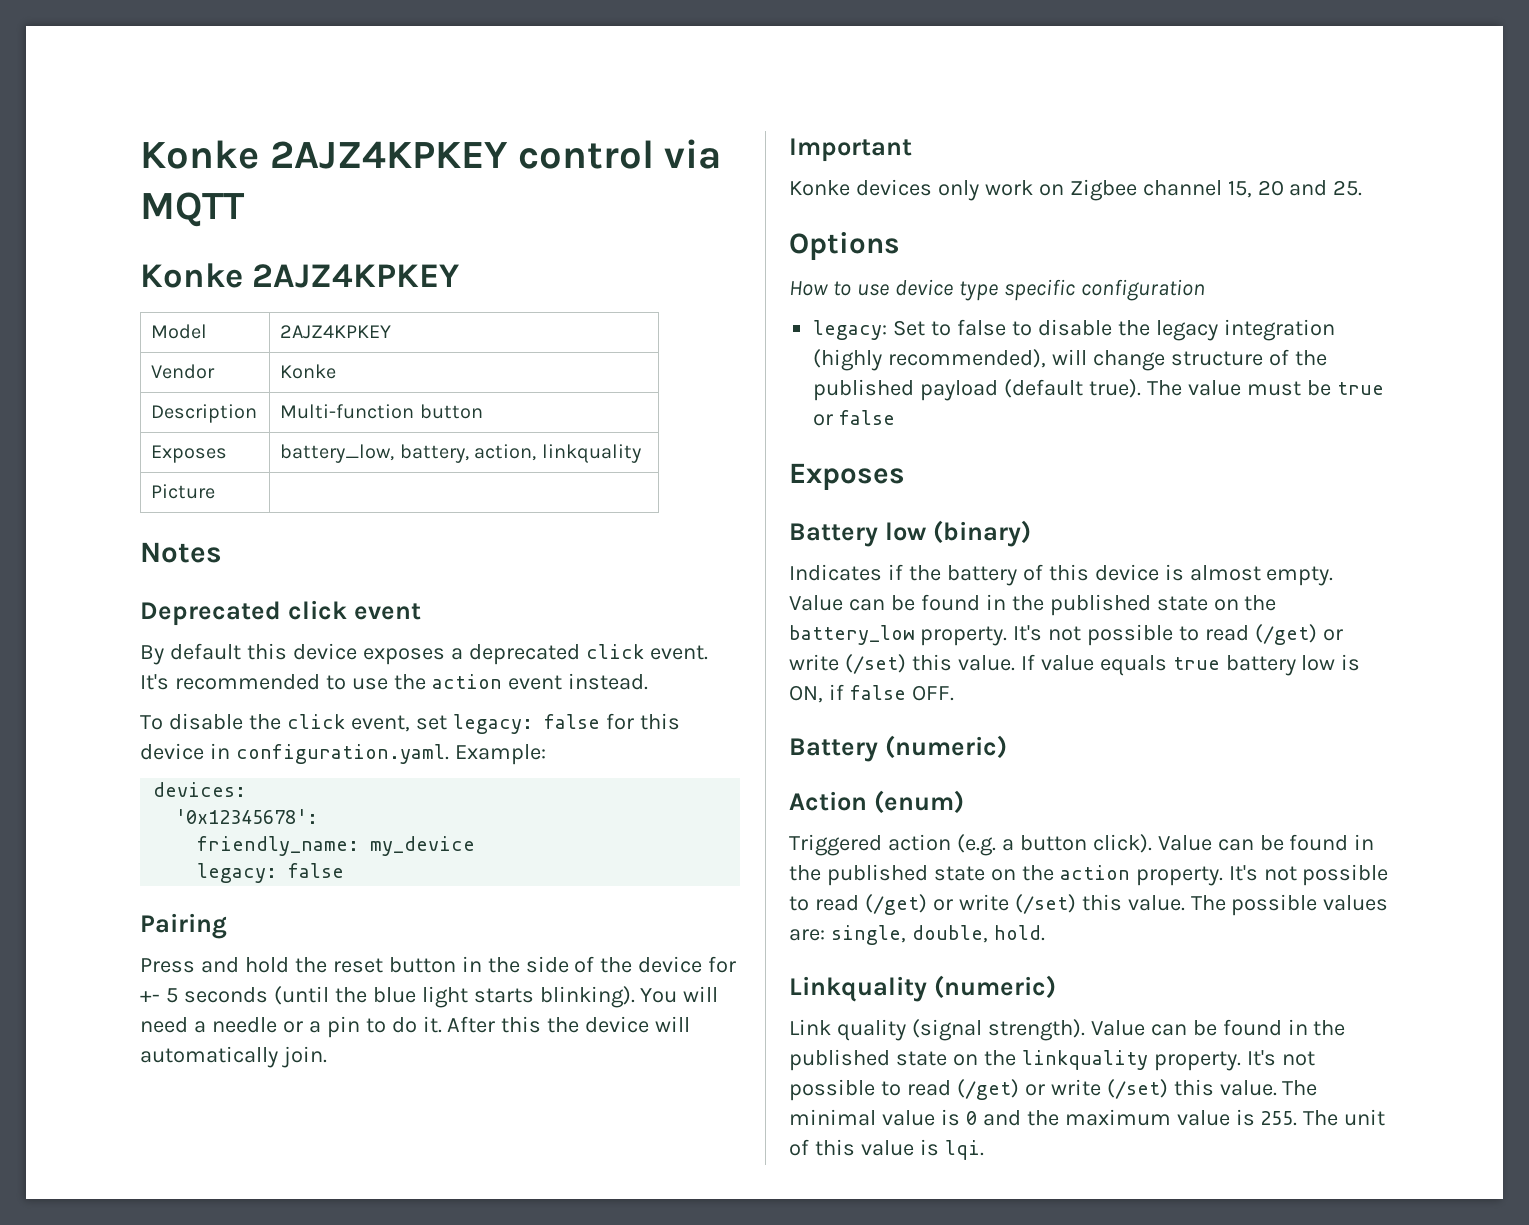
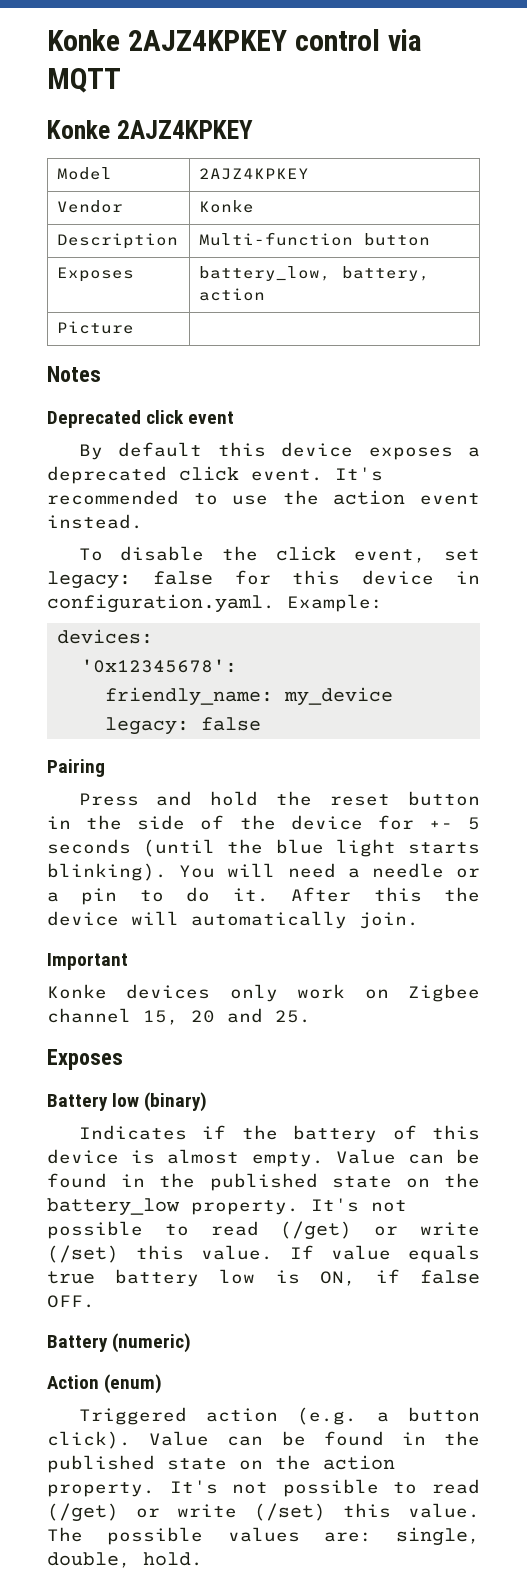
- Exposes | battery_low, battery, action, linkquality
+ Exposes | battery_low, battery, action
- Options
- How to use device type specific configuration
- legacy: Set to false to disable the legacy integration (highly recommended), will change structure of the published payload (default true). The value must be true or false
- Linkquality (numeric)
- Link quality (signal strength). Value can be found in the published state on the linkquality property. It's not possible to read (/get) or write (/set) this value. The minimal value is 0 and the maximum value is 255. The unit of this value is lqi.

